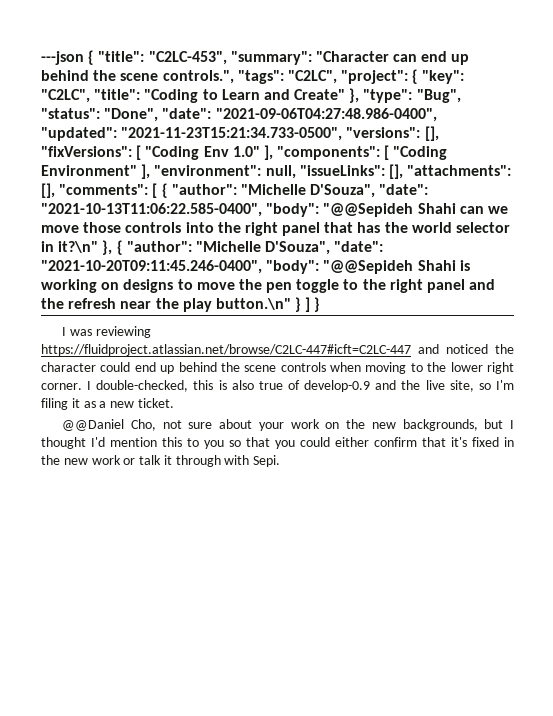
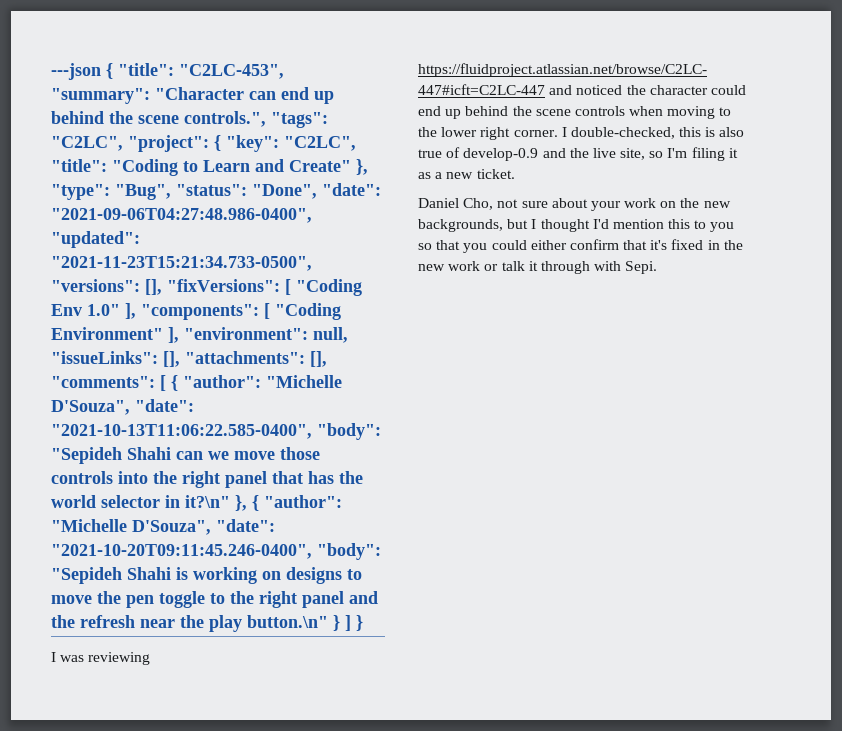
- "@@Sepideh Shahi can we move those controls into the right panel that has the world selector in it?\n" }, { "author":
+ "Sepideh Shahi can we move those controls into the right panel that has the world selector in it?\n" }, { "author":
- "@@Sepideh Shahi is working on designs to move the pen toggle to the right panel and the refresh near the play button.\n" } ] }
+ "Sepideh Shahi is working on designs to move the pen toggle to the right panel and the refresh near the play button.\n" } ] }
- @@Daniel Cho, not sure about your work on the new backgrounds, but I thought I'd mention this to you so that you could either confirm that it's fixed in the new work or talk it through with Sepi.
+ Daniel Cho, not sure about your work on the new backgrounds, but I thought I'd mention this to you so that you could either confirm that it's fixed in the new work or talk it through with Sepi.

